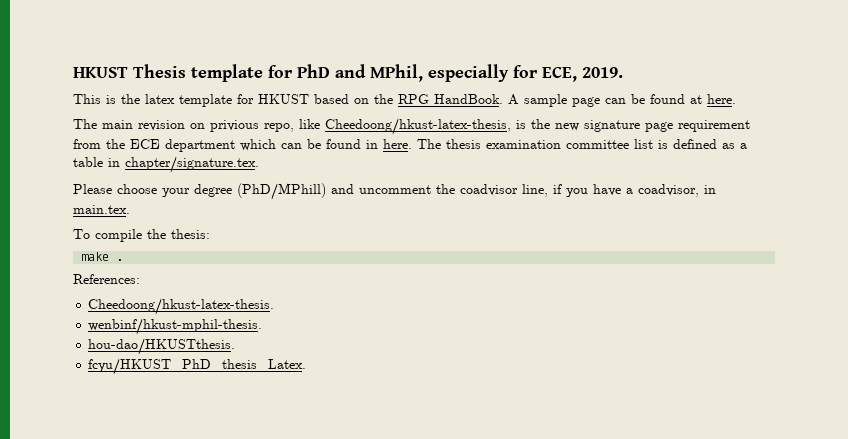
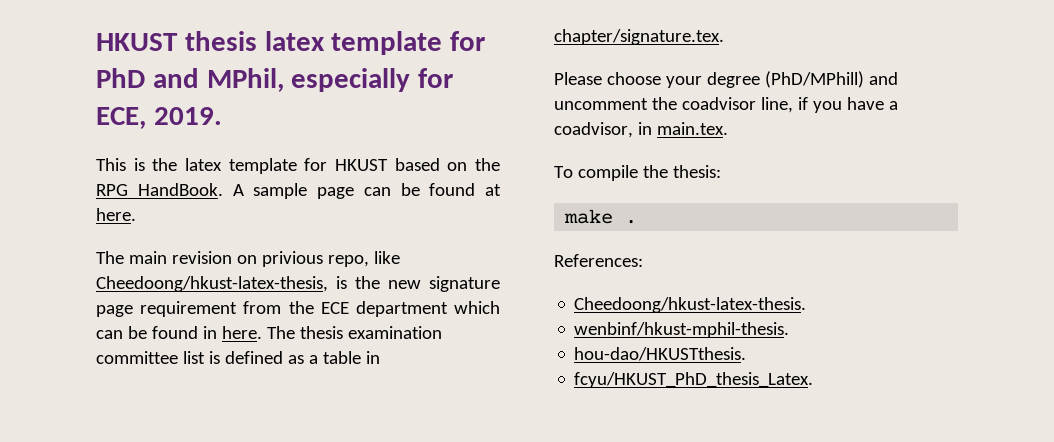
- HKUST Thesis template for PhD and MPhil, especially for ECE, 2019.
+ HKUST thesis latex template for PhD and MPhil, especially for ECE, 2019.

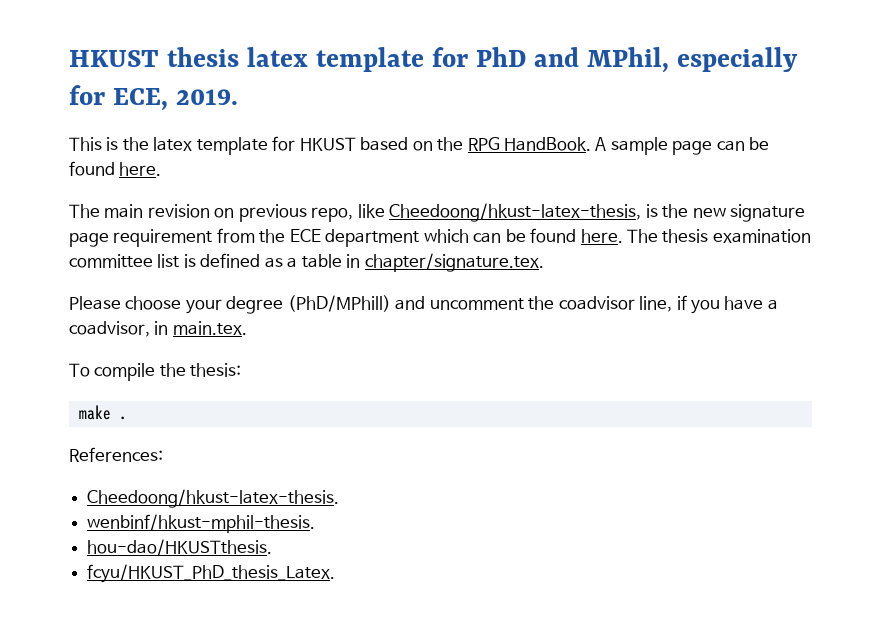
- A sample page can be found at here.
+ A sample page can be found here.
- The main revision on privious repo, like Cheedoong/hkust-latex-thesis, is the new signature page requirement from the ECE department which can be found in here.
+ The main revision on previous repo, like Cheedoong/hkust-latex-thesis, is the new signature page requirement from the ECE department which can be found here.

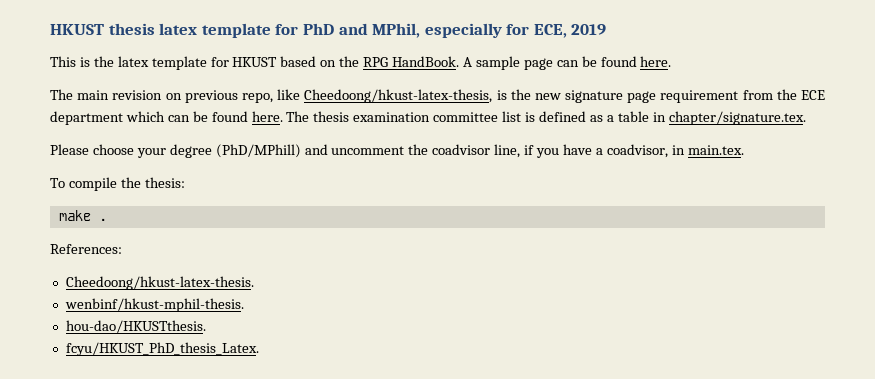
- HKUST thesis latex template for PhD and MPhil, especially for ECE, 2019.
+ HKUST thesis latex template for PhD and MPhil, especially for ECE, 2019

